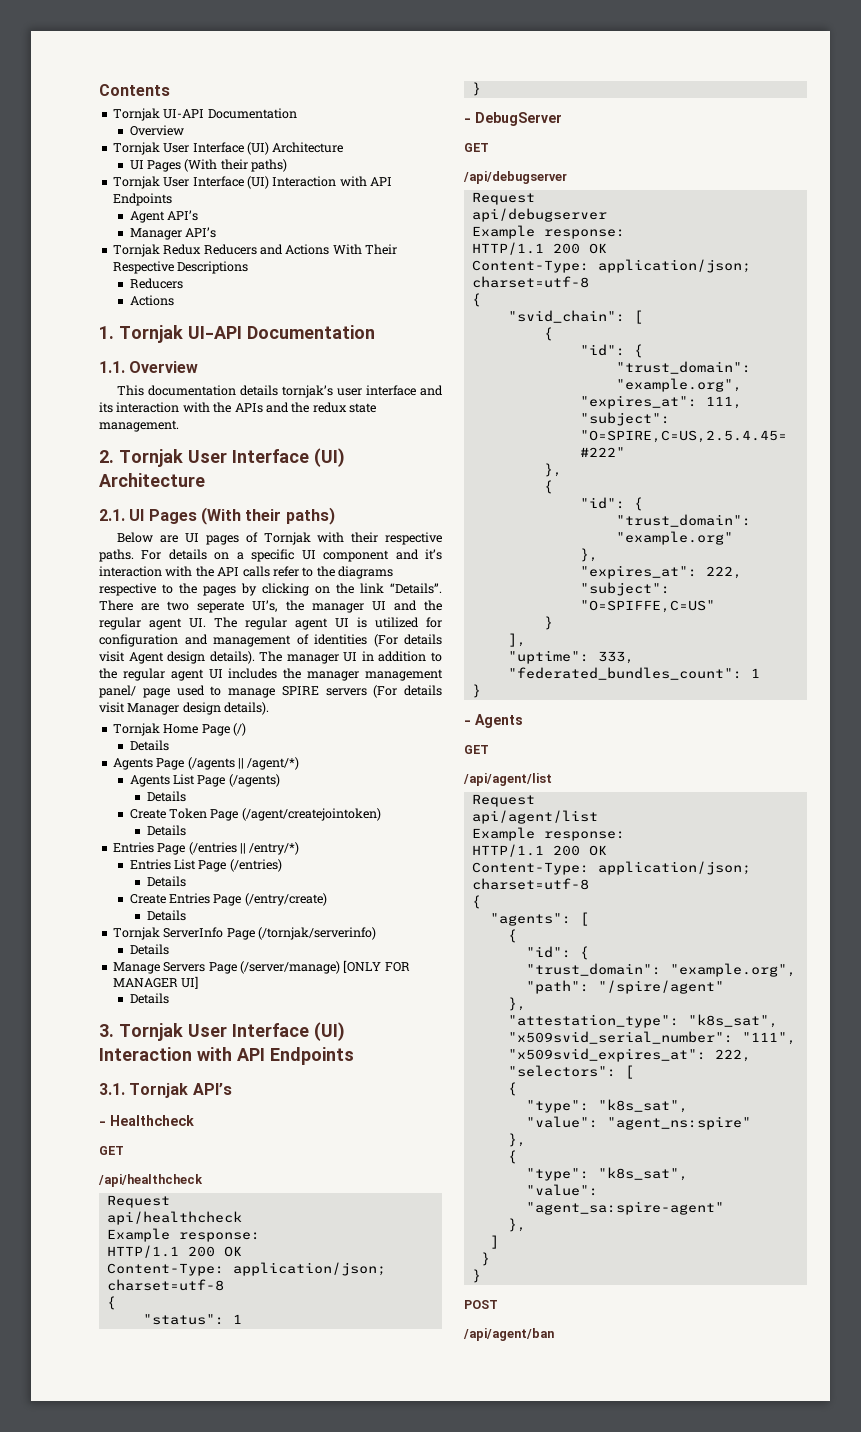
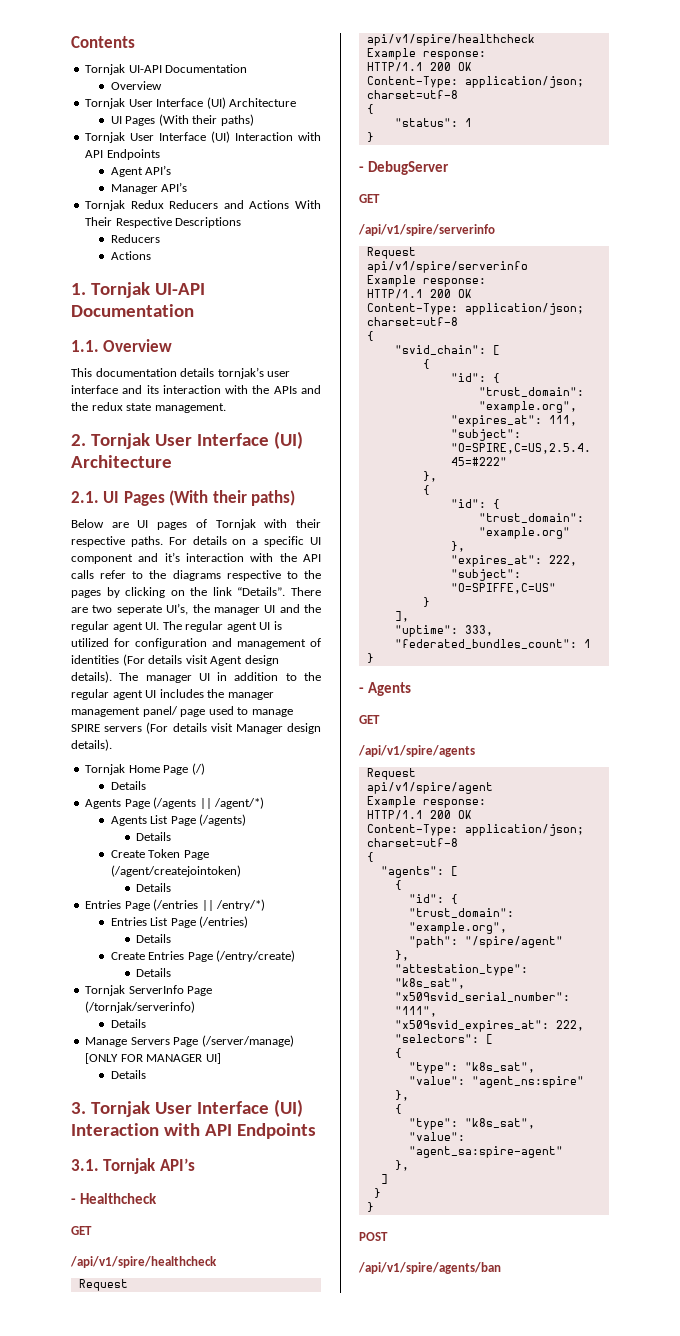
- /api/healthcheck
+ /api/v1/spire/healthcheck
  Request
- api/healthcheck
+ api/v1/spire/healthcheck
- /api/debugserver
+ /api/v1/spire/serverinfo
  Request
- api/debugserver
+ api/v1/spire/serverinfo
- /api/agent/list
+ /api/v1/spire/agents
  Request
- api/agent/list
+ api/v1/spire/agent
- /api/agent/ban
+ /api/v1/spire/agents/ban

